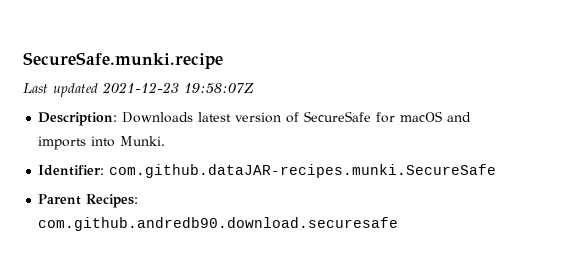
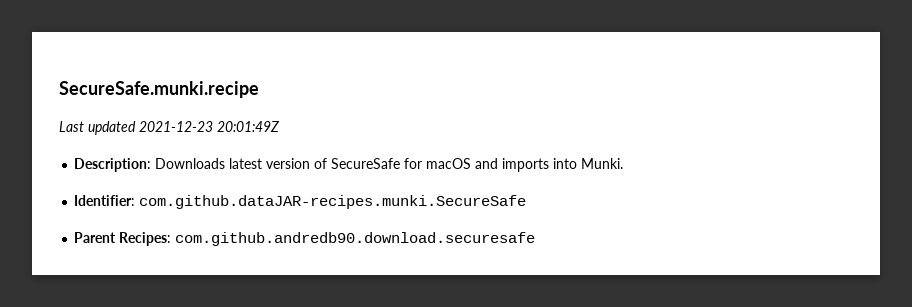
- Last updated 2021-12-23 19:58:07Z
+ Last updated 2021-12-23 20:01:49Z

